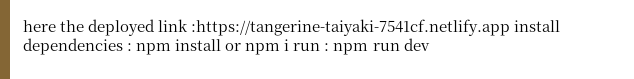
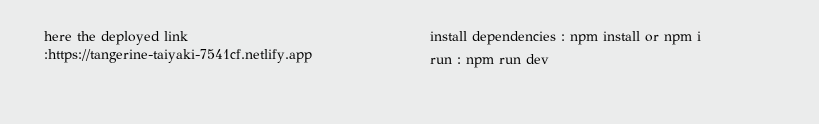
- here the deployed link :https://tangerine-taiyaki-7541cf.netlify.app install dependencies : npm install or npm i run : npm run dev
+ here the deployed link :https://tangerine-taiyaki-7541cf.netlify.app
+ install dependencies : npm install or npm i
+ run : npm run dev

